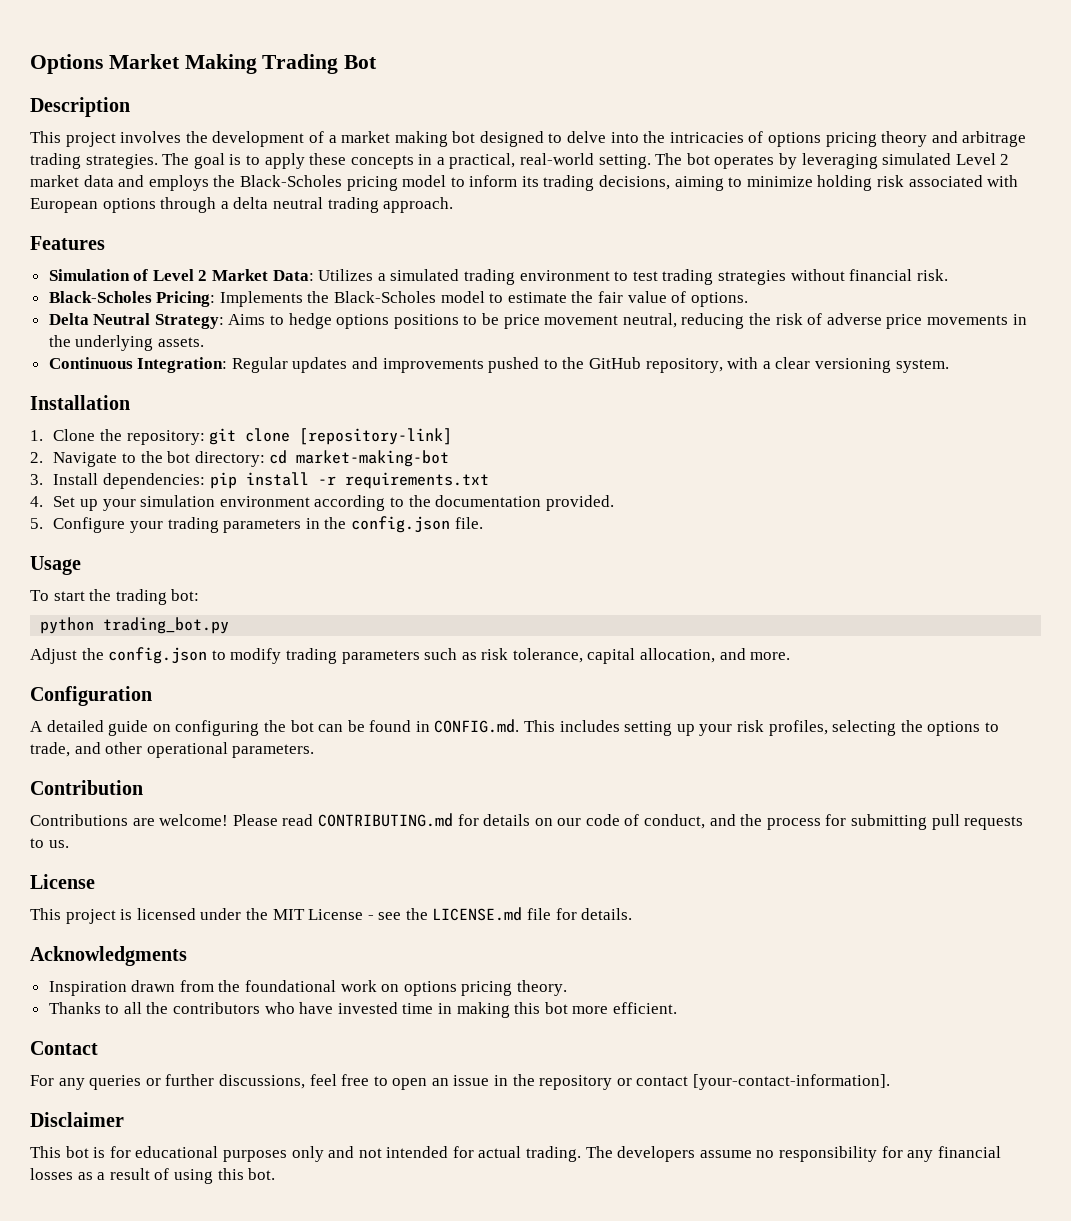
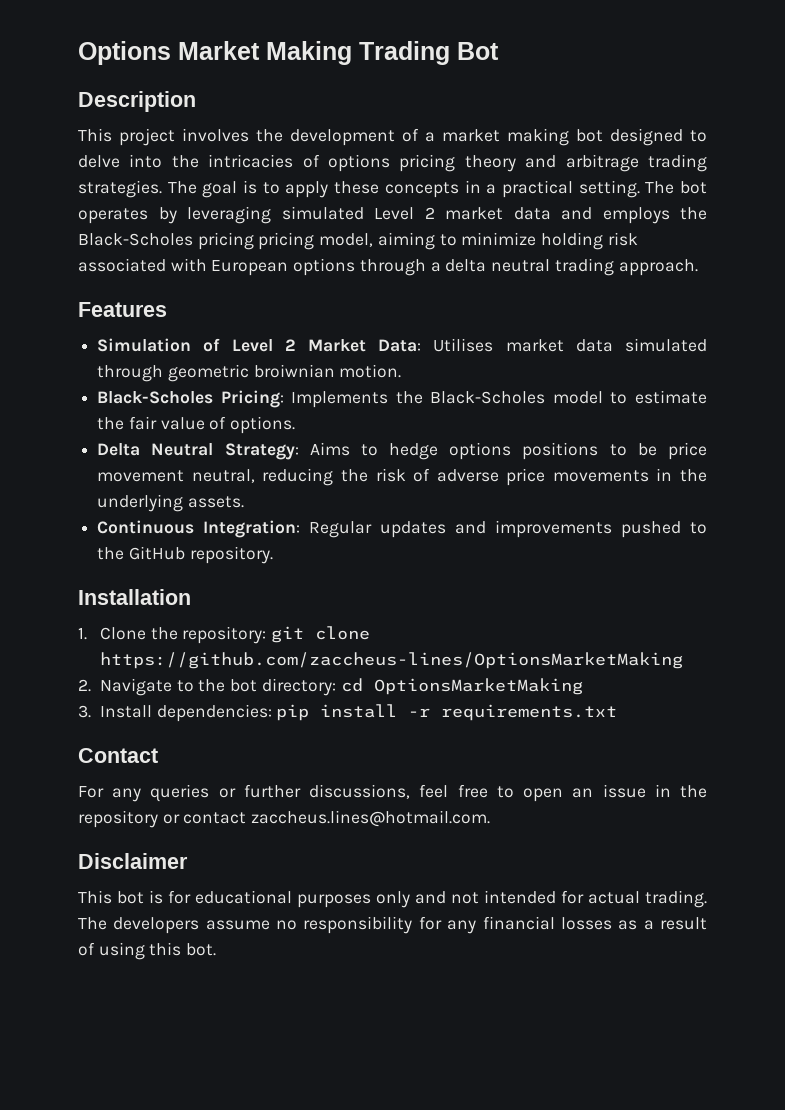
- The goal is to apply these concepts in a practical, real-world setting.
+ The goal is to apply these concepts in a practical setting.
- The bot operates by leveraging simulated Level 2 market data and employs the Black-Scholes pricing model to inform its trading decisions, aiming to minimize holding risk associated with European options through a delta neutral trading approach.
+ The bot operates by leveraging simulated Level 2 market data and employs the Black-Scholes pricing pricing model, aiming to minimize holding risk associated with European options through a delta neutral trading approach.
- Simulation of Level 2 Market Data: Utilizes a simulated trading environment to test trading strategies without financial risk.
+ Simulation of Level 2 Market Data: Utilises market data simulated through geometric broiwnian motion.
- Continuous Integration: Regular updates and improvements pushed to the GitHub repository, with a clear versioning system.
+ Continuous Integration: Regular updates and improvements pushed to the GitHub repository.
- 1. Clone the repository: git clone [repository-link]
+ 1. Clone the repository: git clone https://github.com/zaccheus-lines/OptionsMarketMaking
- 2. Navigate to the bot directory: cd market-making-bot
+ 2. Navigate to the bot directory: cd OptionsMarketMaking
- 4. Set up your simulation environment according to the documentation provided.
- 5. Configure your trading parameters in the config.json file.
- Usage
- To start the trading bot:
- python trading_bot.py
- Adjust the config.json to modify trading parameters such as risk tolerance, capital allocation, and more.
- Configuration
- A detailed guide on configuring the bot can be found in CONFIG.md. This includes setting up your risk profiles, selecting the options to trade, and other operational parameters.
- Contribution
- Contributions are welcome! Please read CONTRIBUTING.md for details on our code of conduct, and the process for submitting pull requests to us.
- License
- This project is licensed under the MIT License - see the LICENSE.md file for details.
- Acknowledgments
- Inspiration drawn from the foundational work on options pricing theory.
- Thanks to all the contributors who have invested time in making this bot more efficient.
- For any queries or further discussions, feel free to open an issue in the repository or contact [your-contact-information].
+ For any queries or further discussions, feel free to open an issue in the repository or contact zaccheus.lines@hotmail.com.

